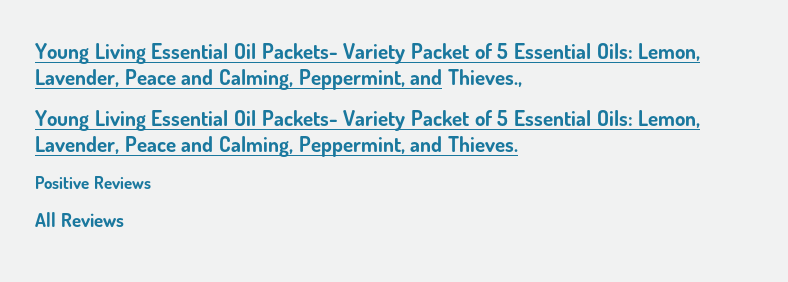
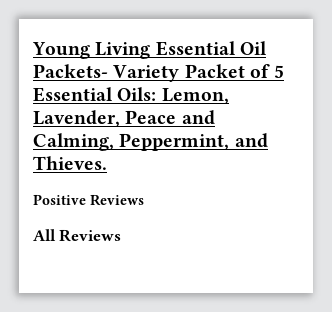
- Young Living Essential Oil Packets- Variety Packet of 5 Essential Oils: Lemon, Lavender, Peace and Calming, Peppermint, and Thieves.,

